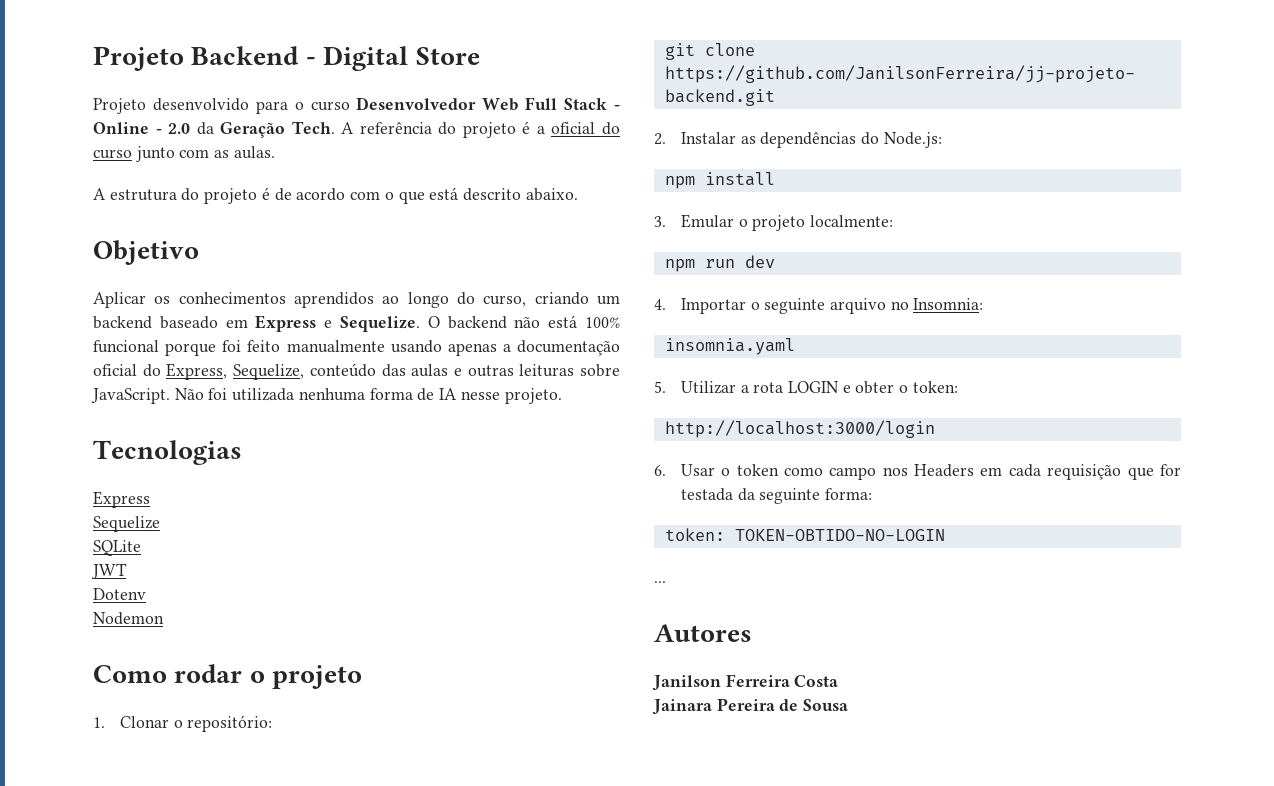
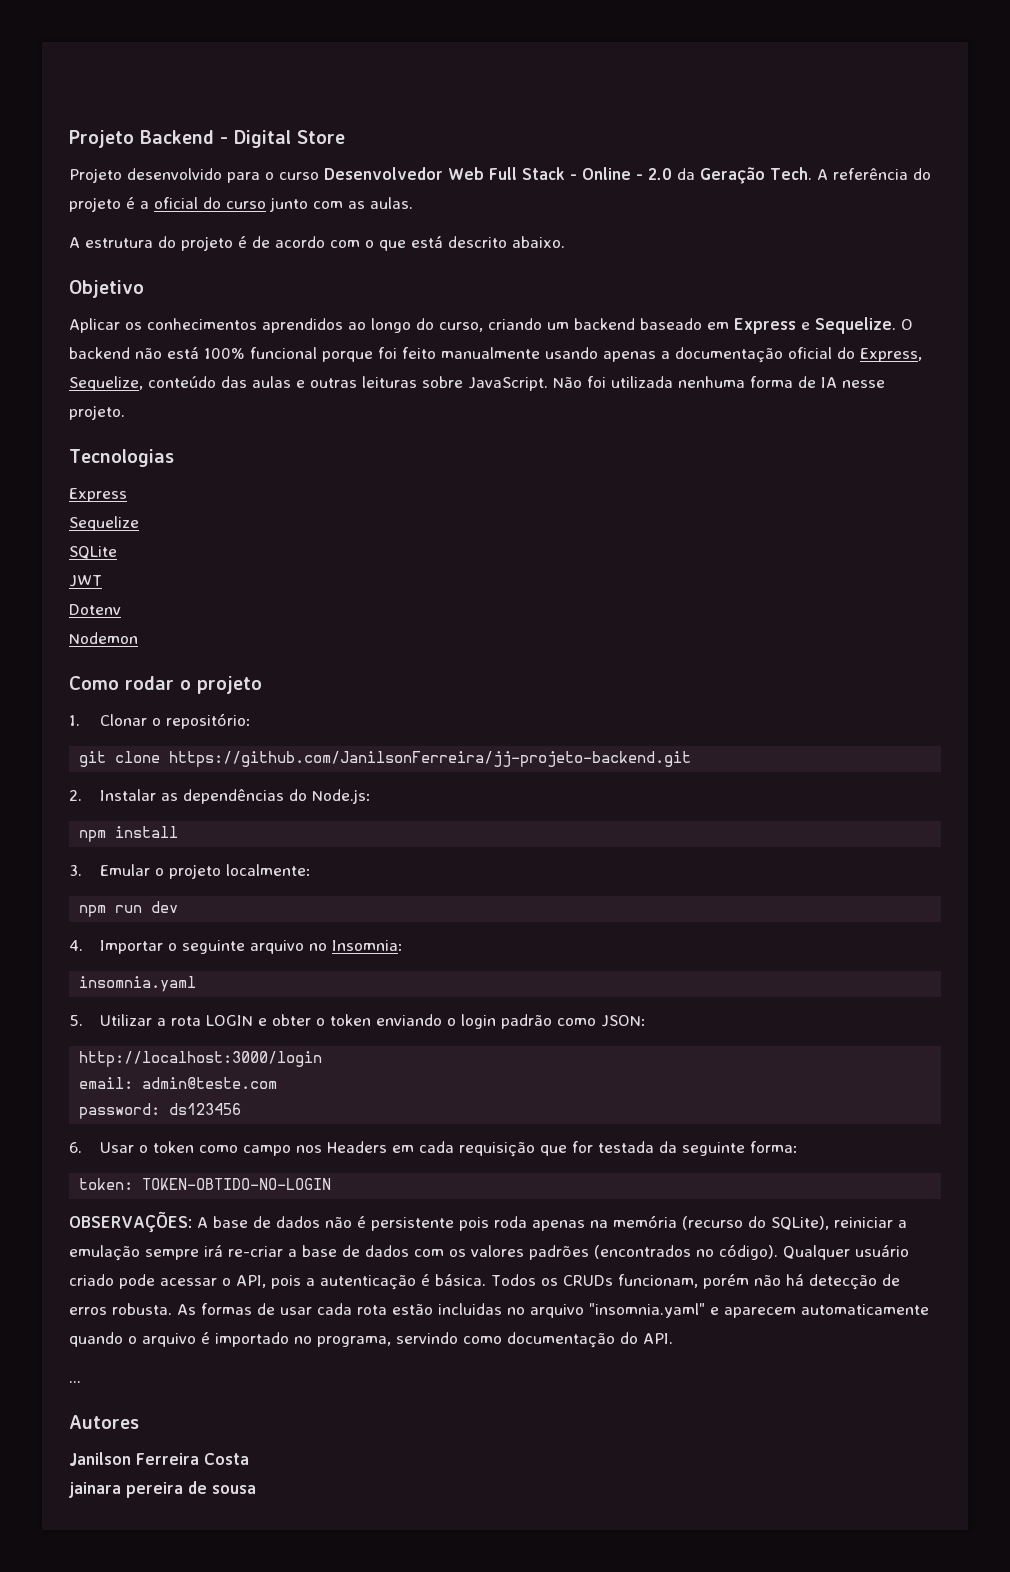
- 5. Utilizar a rota LOGIN e obter o token:
+ 5. Utilizar a rota LOGIN e obter o token enviando o login padrão como JSON:
  http://localhost:3000/login
+ email: admin@teste.com
+ password: ds123456
+ OBSERVAÇÕES: A base de dados não é persistente pois roda apenas na memória (recurso do SQLite), reiniciar a emulação sempre irá re-criar a base de dados com os valores padrões (encontrados no código). Qualquer usuário criado pode acessar o API, pois a autenticação é básica. Todos os CRUDs funcionam, porém não há detecção de erros robusta. As formas de usar cada rota estão incluidas no arquivo "insomnia.yaml" e aparecem automaticamente quando o arquivo é importado no programa, servindo como documentação do API.
- Jainara Pereira de Sousa
+ jainara pereira de sousa

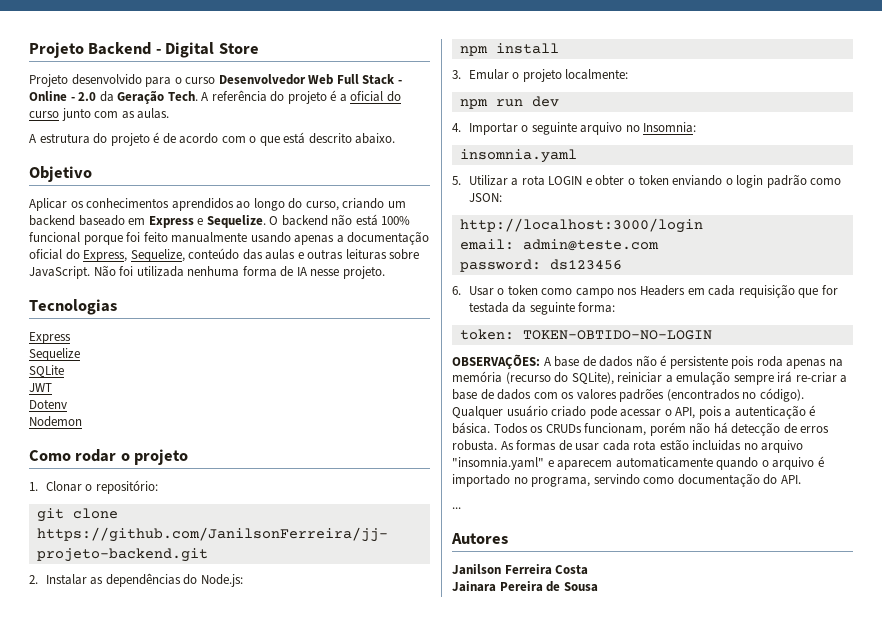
- jainara pereira de sousa
+ Jainara Pereira de Sousa

